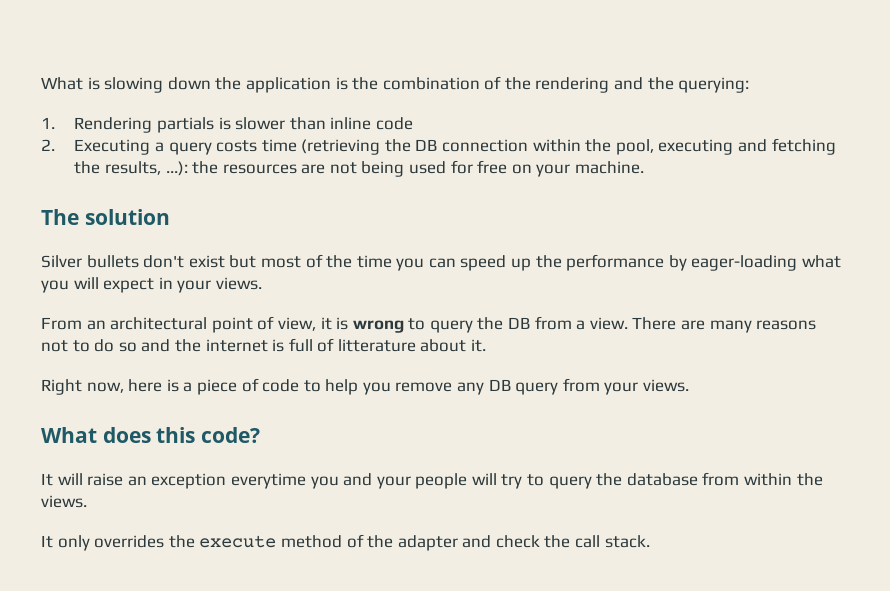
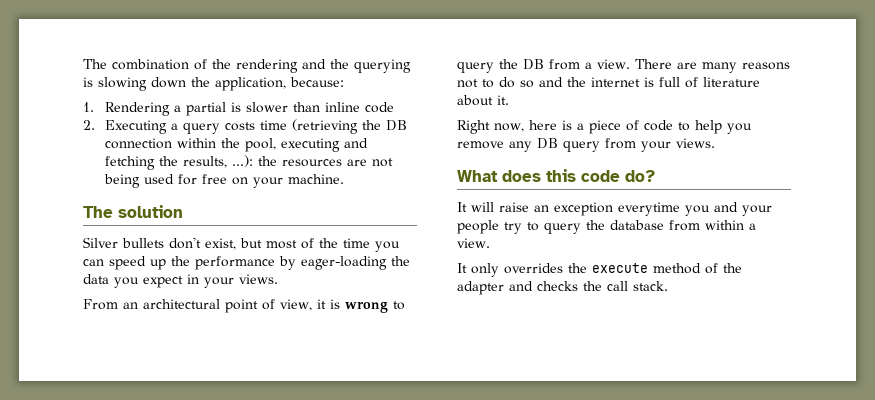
- What is slowing down the application is the combination of the rendering and the querying:
+ The combination of the rendering and the querying is slowing down the application, because:
- 1. Rendering partials is slower than inline code
+ 1. Rendering a partial is slower than inline code
- Silver bullets don't exist but most of the time you can speed up the performance by eager-loading what you will expect in your views.
+ Silver bullets don't exist, but most of the time you can speed up the performance by eager-loading the data you expect in your views.
- There are many reasons not to do so and the internet is full of litterature about it.
+ There are many reasons not to do so and the internet is full of literature about it.
- What does this code?
+ What does this code do?
- It will raise an exception everytime you and your people will try to query the database from within the views.
+ It will raise an exception everytime you and your people try to query the database from within a view.
- It only overrides the execute method of the adapter and check the call stack.
+ It only overrides the execute method of the adapter and checks the call stack.

